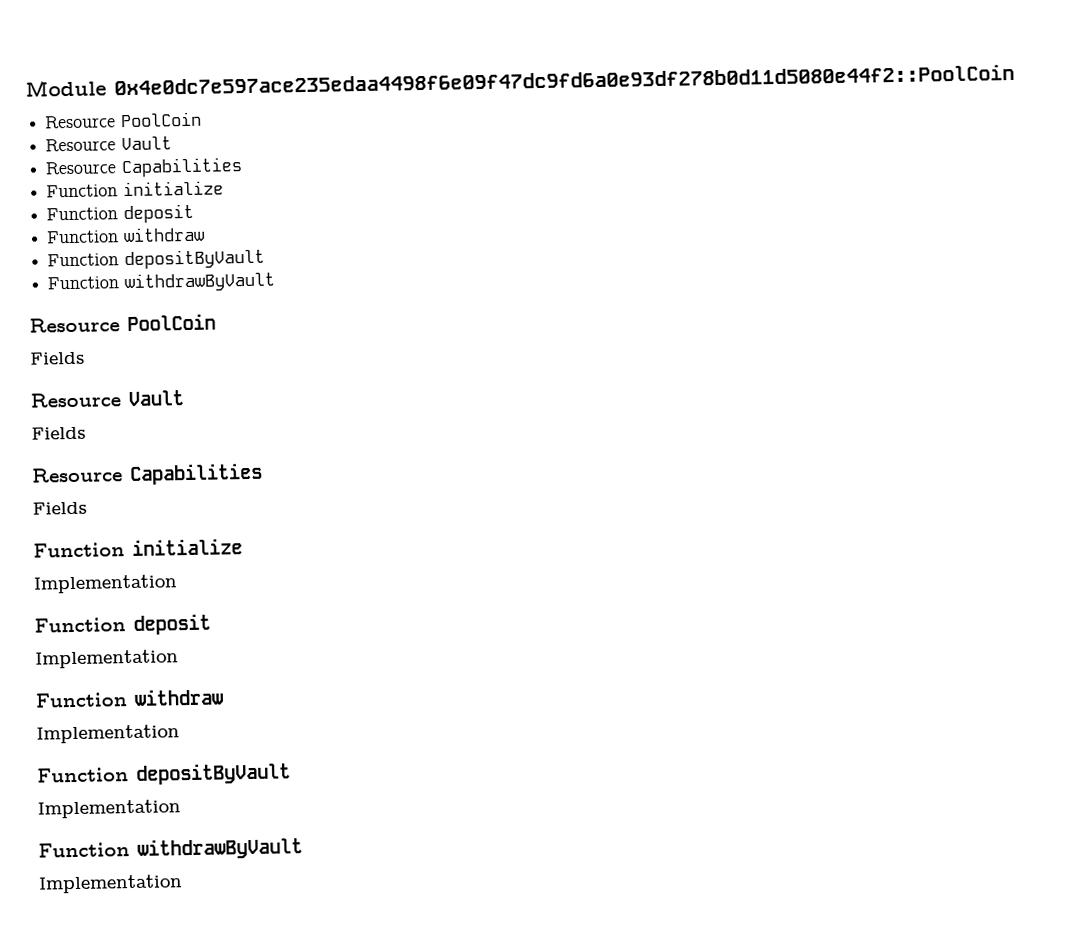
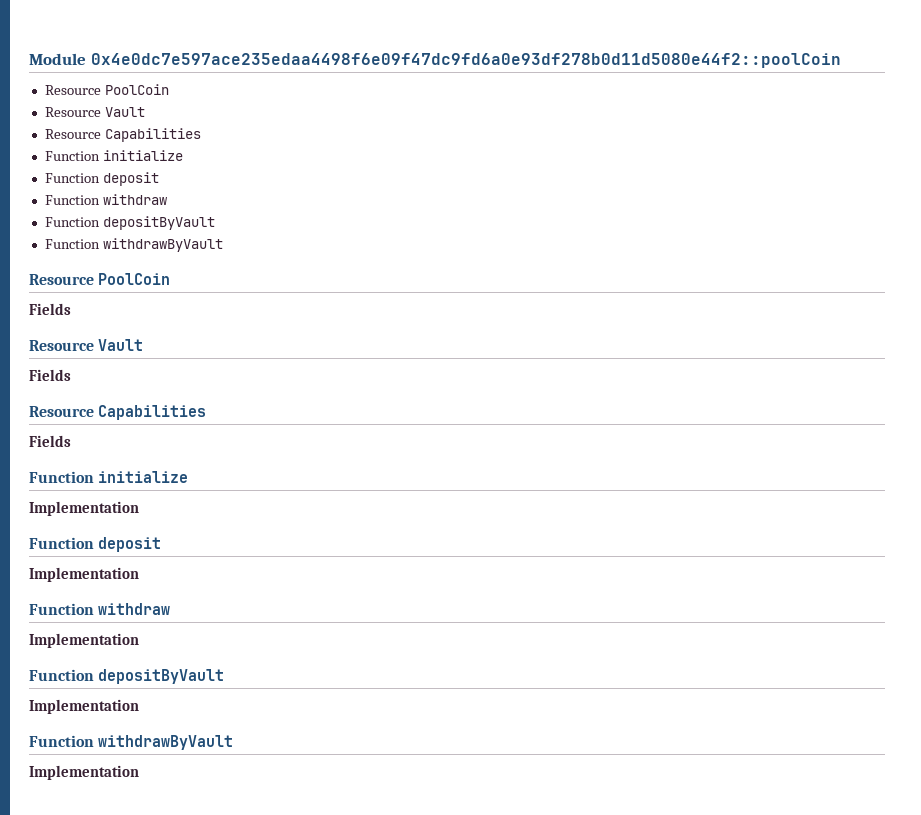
- Module 0x4e0dc7e597ace235edaa4498f6e09f47dc9fd6a0e93df278b0d11d5080e44f2::PoolCoin
+ Module 0x4e0dc7e597ace235edaa4498f6e09f47dc9fd6a0e93df278b0d11d5080e44f2::poolCoin

